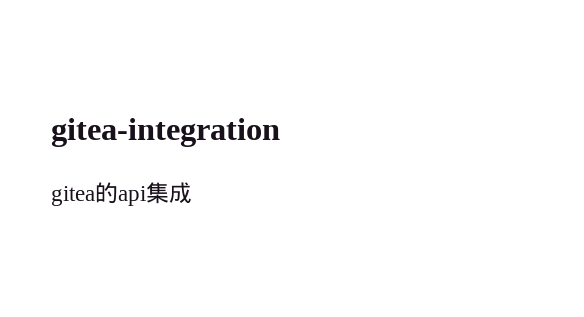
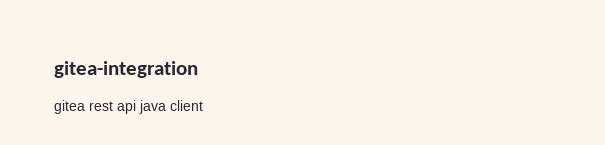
- gitea的api集成
+ gitea rest api java client

